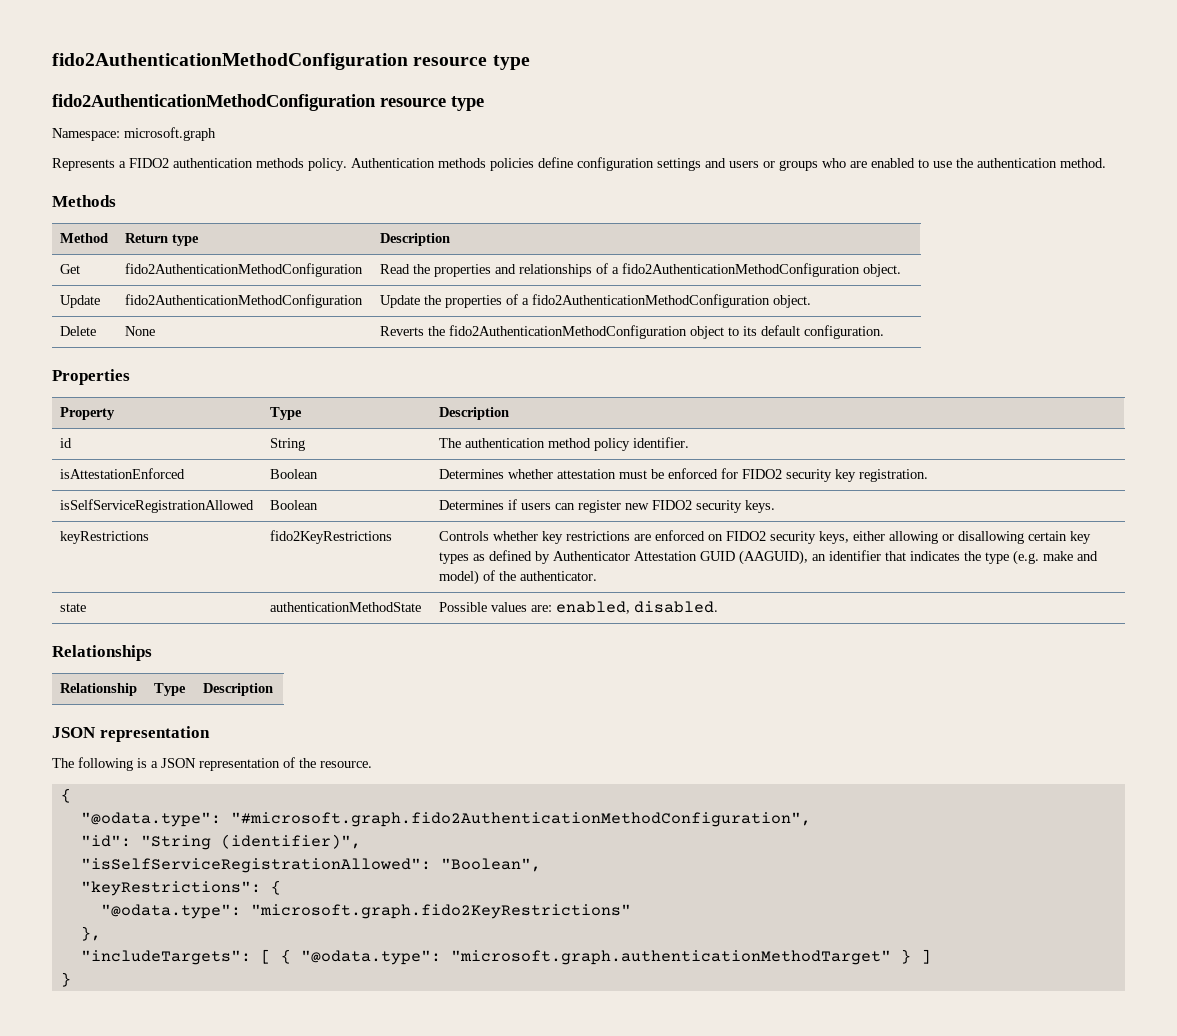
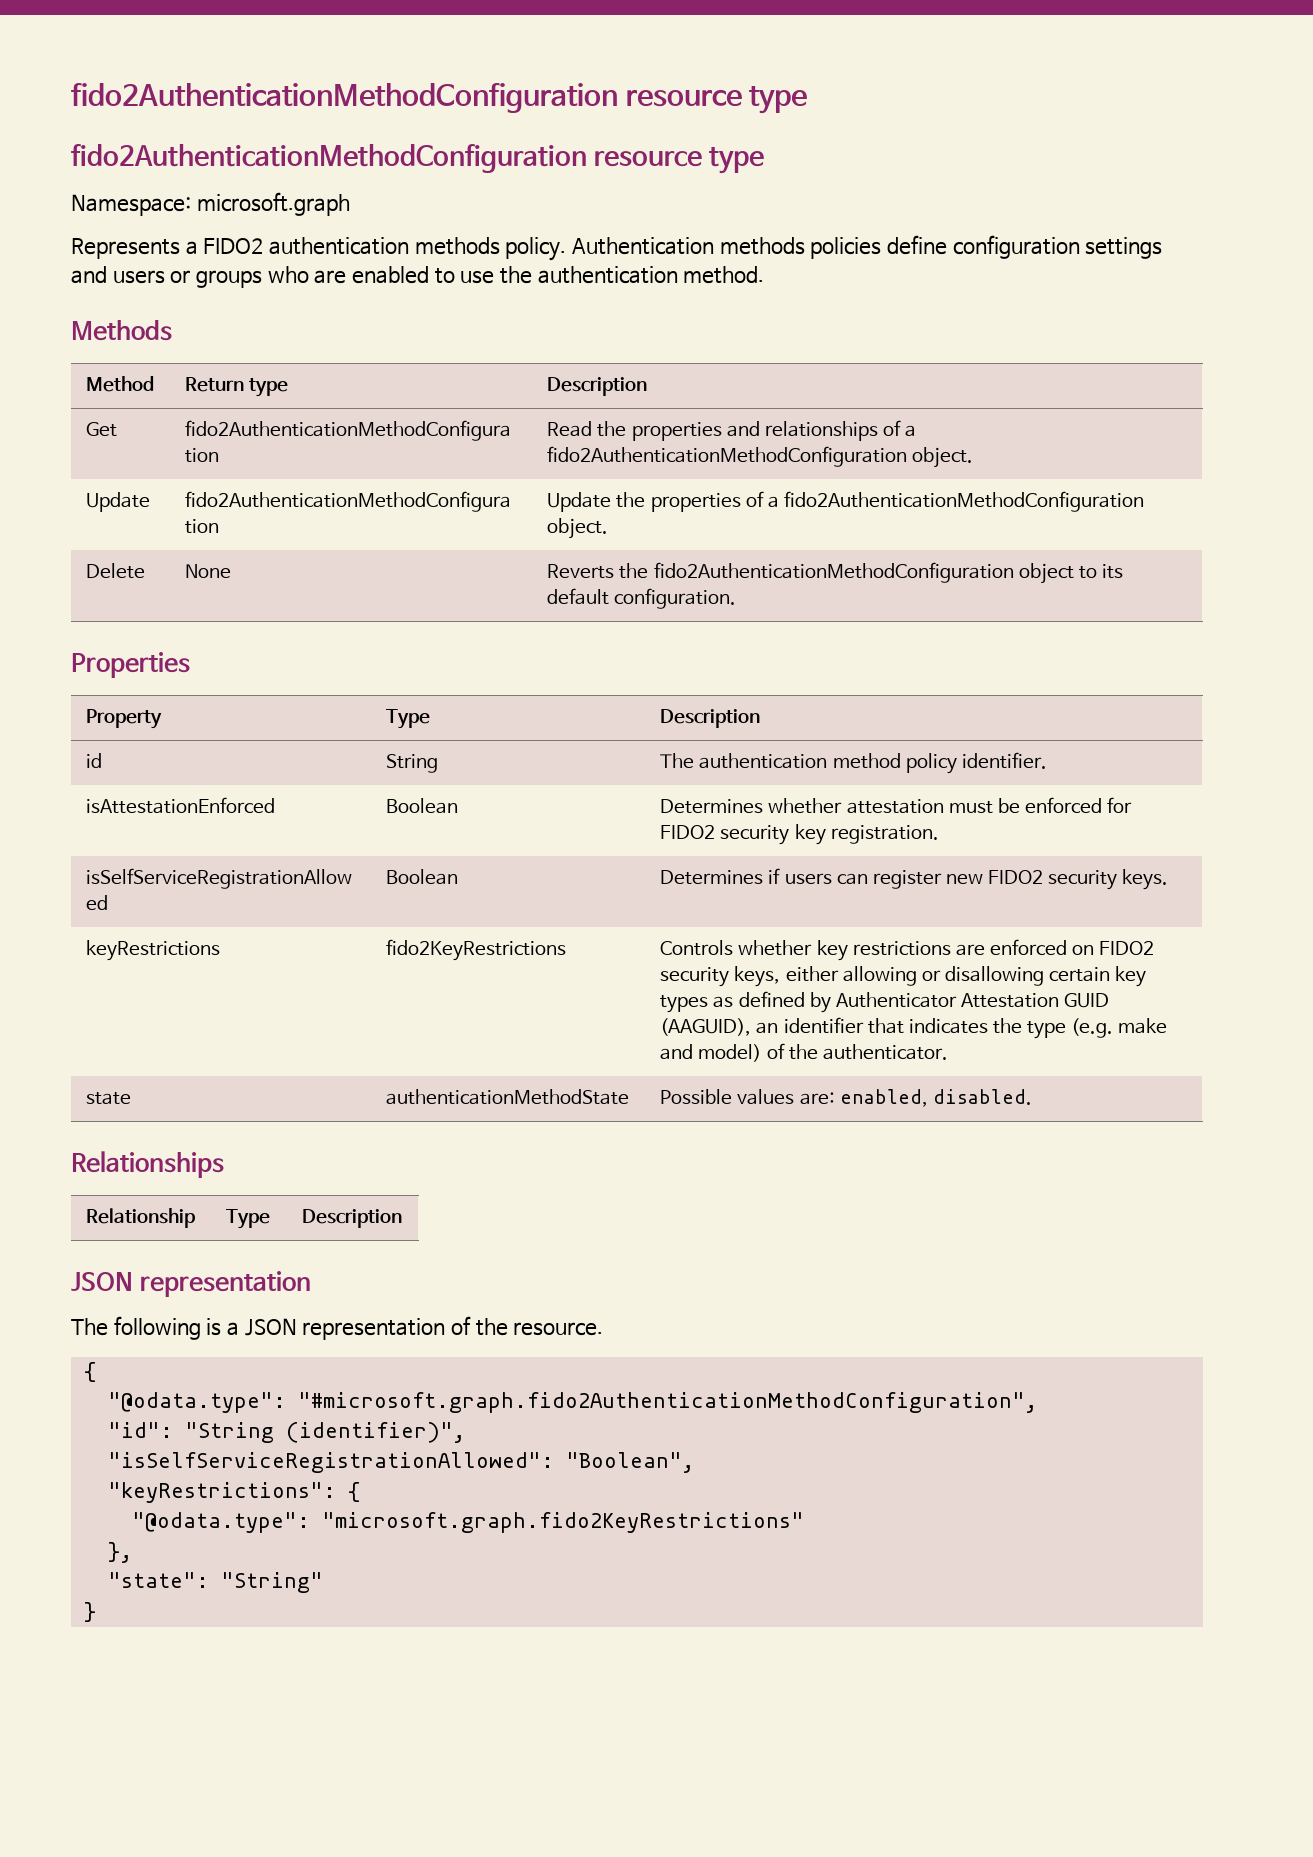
- "includeTargets": [ { "@odata.type": "microsoft.graph.authenticationMethodTarget" } ]
+ "state": "String"

